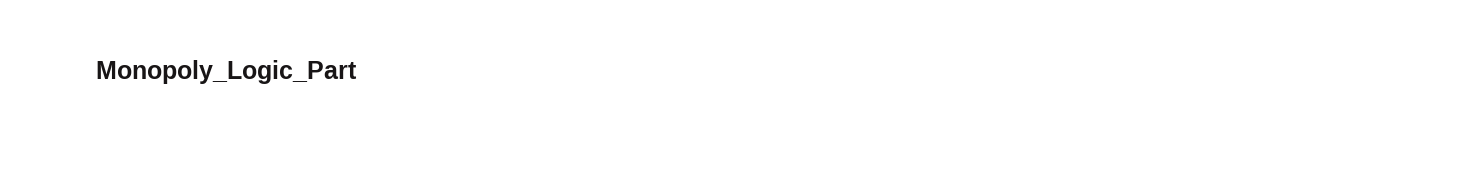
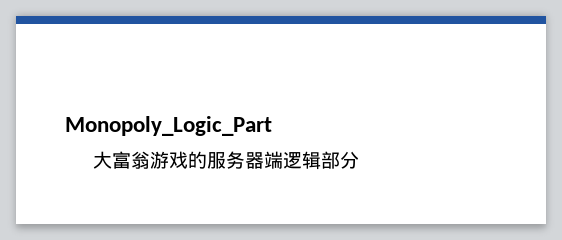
+ 大富翁游戏的服务器端逻辑部分

